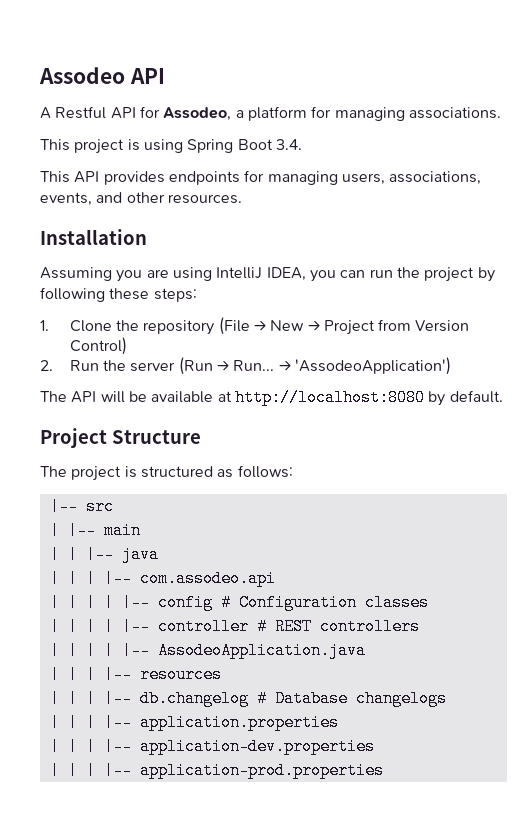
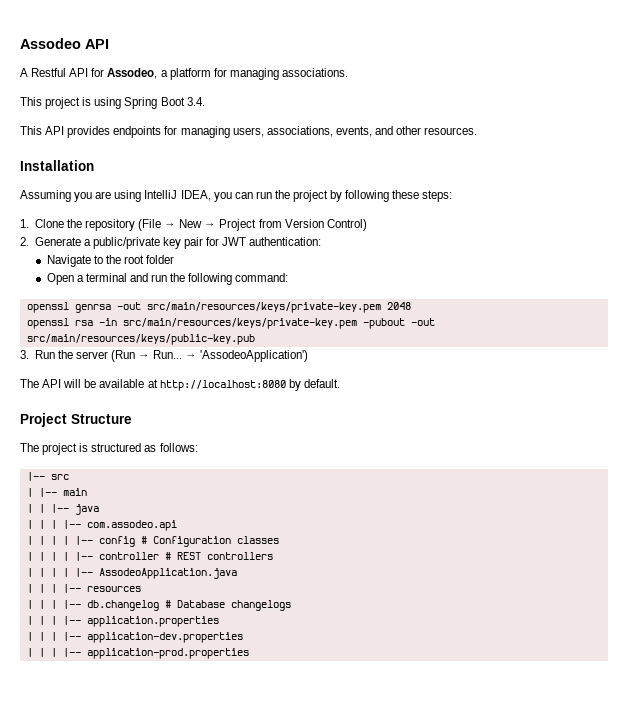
- 2. Run the server (Run → Run...
+ 2. Generate a public/private key pair for JWT authentication:
+ Navigate to the root folder
+ Open a terminal and run the following command:
+ openssl genrsa -out src/main/resources/keys/private-key.pem 2048
+ openssl rsa -in src/main/resources/keys/private-key.pem -pubout -out src/main/resources/keys/public-key.pub
+ 3. Run the server (Run → Run...

